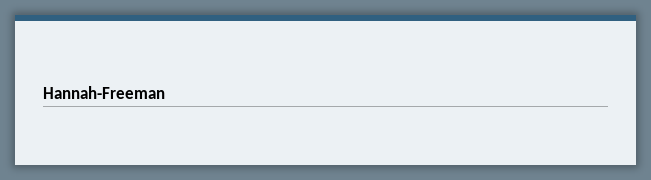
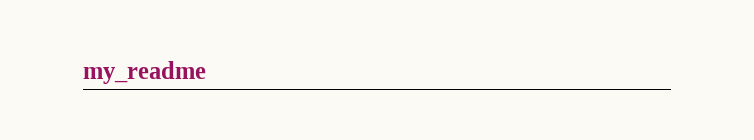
- Hannah-Freeman
+ my_readme

